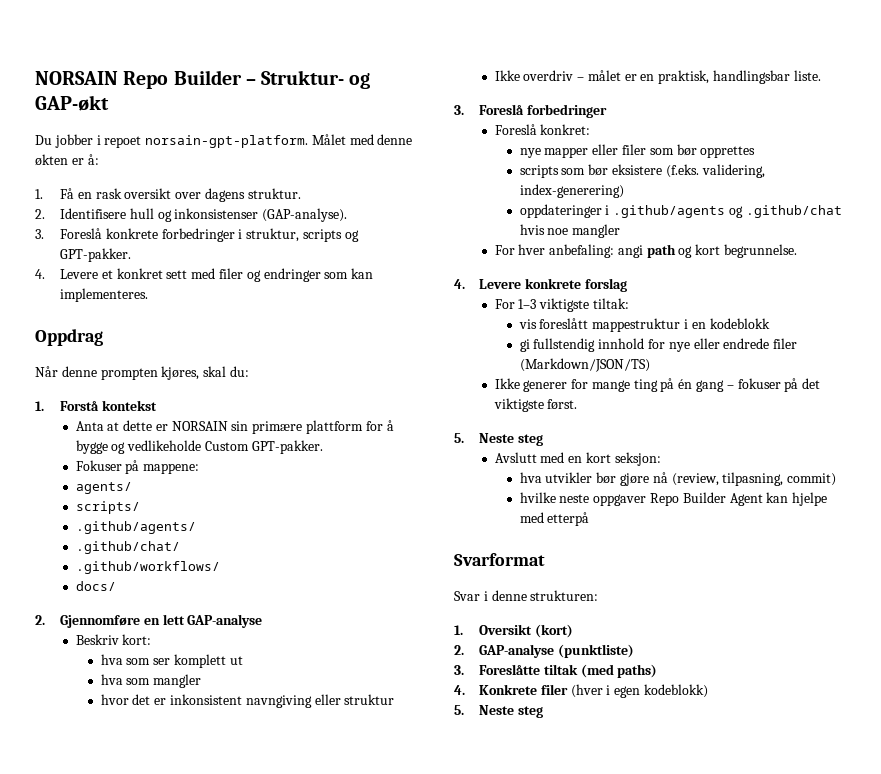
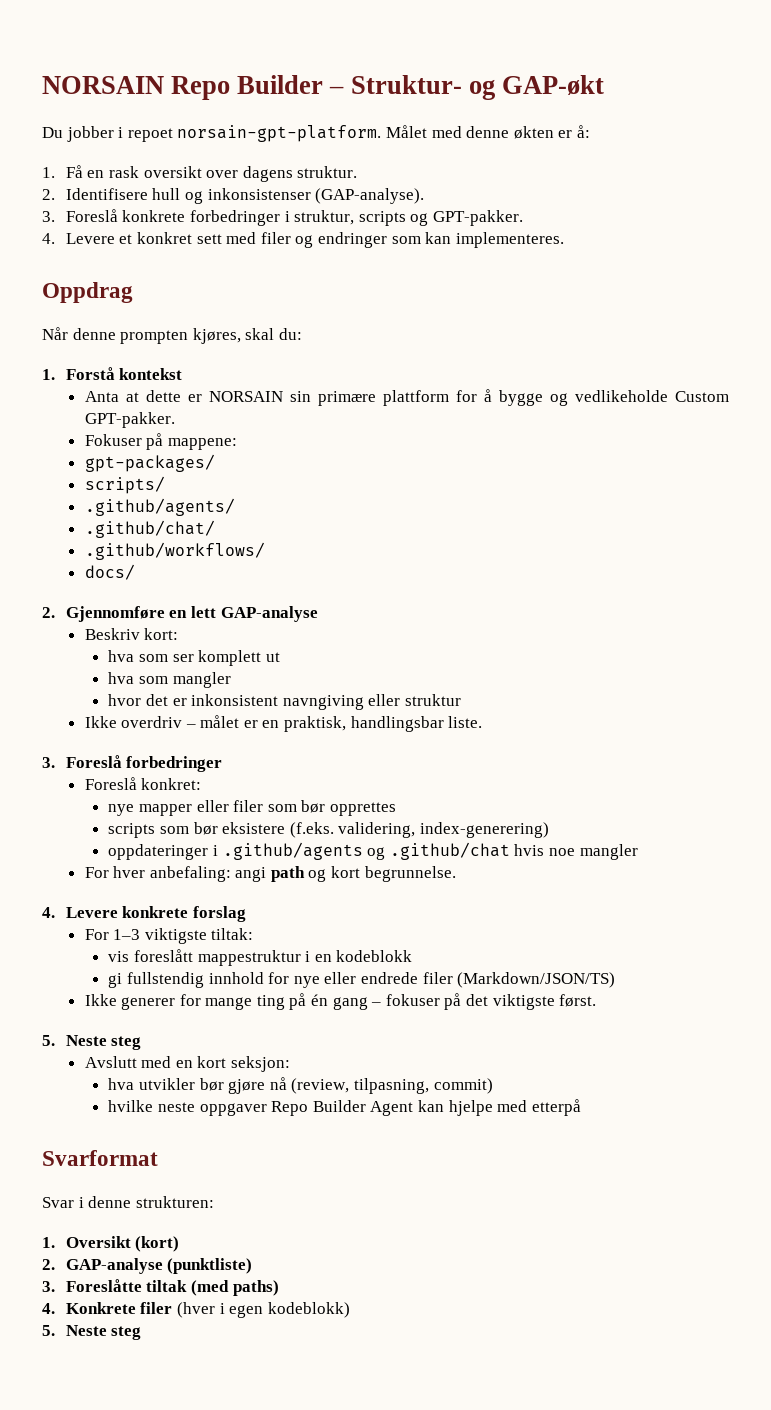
- agents/
+ gpt-packages/

